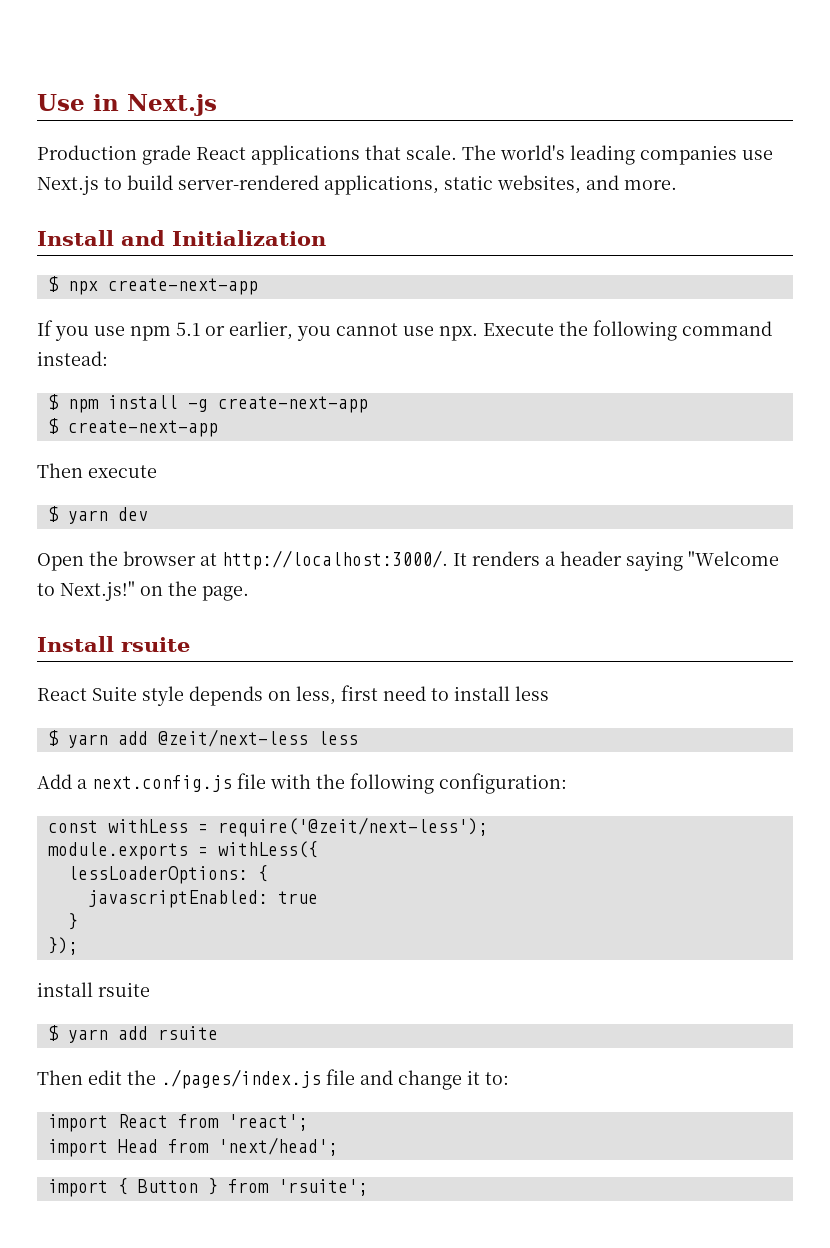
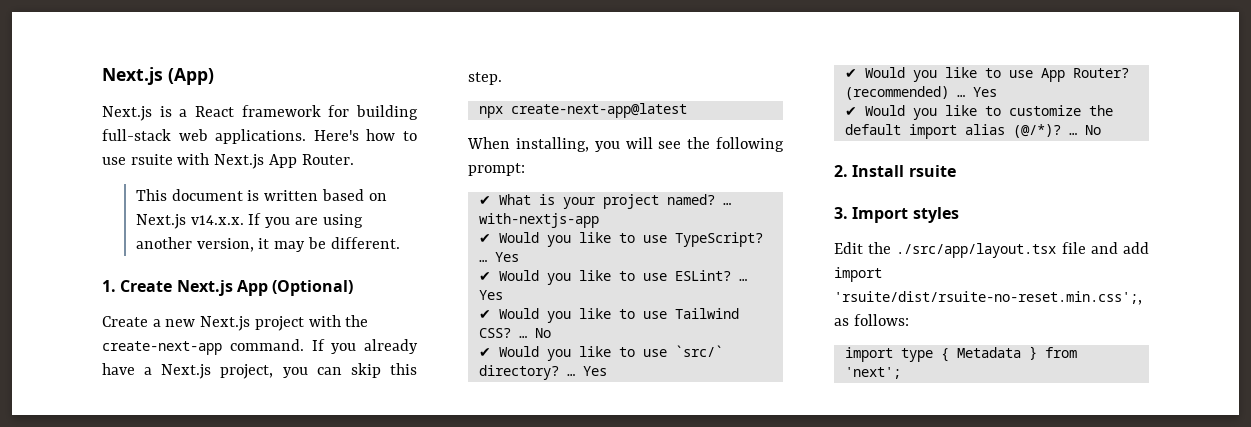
- Use in Next.js
- Production grade React applications that scale. The world's leading companies use Next.js to build server-rendered applications, static websites, and more.
- Install and Initialization
- $ npx create-next-app
- If you use npm 5.1 or earlier, you cannot use npx. Execute the following command instead:
- $ npm install -g create-next-app
- $ create-next-app
- Then execute
- $ yarn dev
- Open the browser at http://localhost:3000/. It renders a header saying "Welcome to Next.js!" on the page.
- Install rsuite
- React Suite style depends on less, first need to install less
- $ yarn add @zeit/next-less less
- Add a next.config.js file with the following configuration:
- const withLess = require('@zeit/next-less');
- module.exports = withLess({
- lessLoaderOptions: {
- javascriptEnabled: true
- }
- });
- install rsuite
- $ yarn add rsuite
- Then edit the ./pages/index.js file and change it to:
- import React from 'react';
- import Head from 'next/head';
- import { Button } from 'rsuite';
+ Next.js (App)
+ Next.js is a React framework for building full-stack web applications. Here's how to use rsuite with Next.js App Router.
+ This document is written based on Next.js v14.x.x. If you are using another version, it may be different.
+ 1. Create Next.js App (Optional)
+ Create a new Next.js project with the create-next-app command. If you already have a Next.js project, you can skip this step.
+ npx create-next-app@latest
+ When installing, you will see the following prompt:
+ ✔ What is your project named? … with-nextjs-app
+ ✔ Would you like to use TypeScript? … Yes
+ ✔ Would you like to use ESLint? … Yes
+ ✔ Would you like to use Tailwind CSS? … No
+ ✔ Would you like to use `src/` directory? … Yes
+ ✔ Would you like to use App Router? (recommended) … Yes
+ ✔ Would you like to customize the default import alias (@/*)? … No
+ 2. Install rsuite
+ 3. Import styles
+ Edit the ./src/app/layout.tsx file and add import 'rsuite/dist/rsuite-no-reset.min.css';, as follows:
+ import type { Metadata } from 'next';

